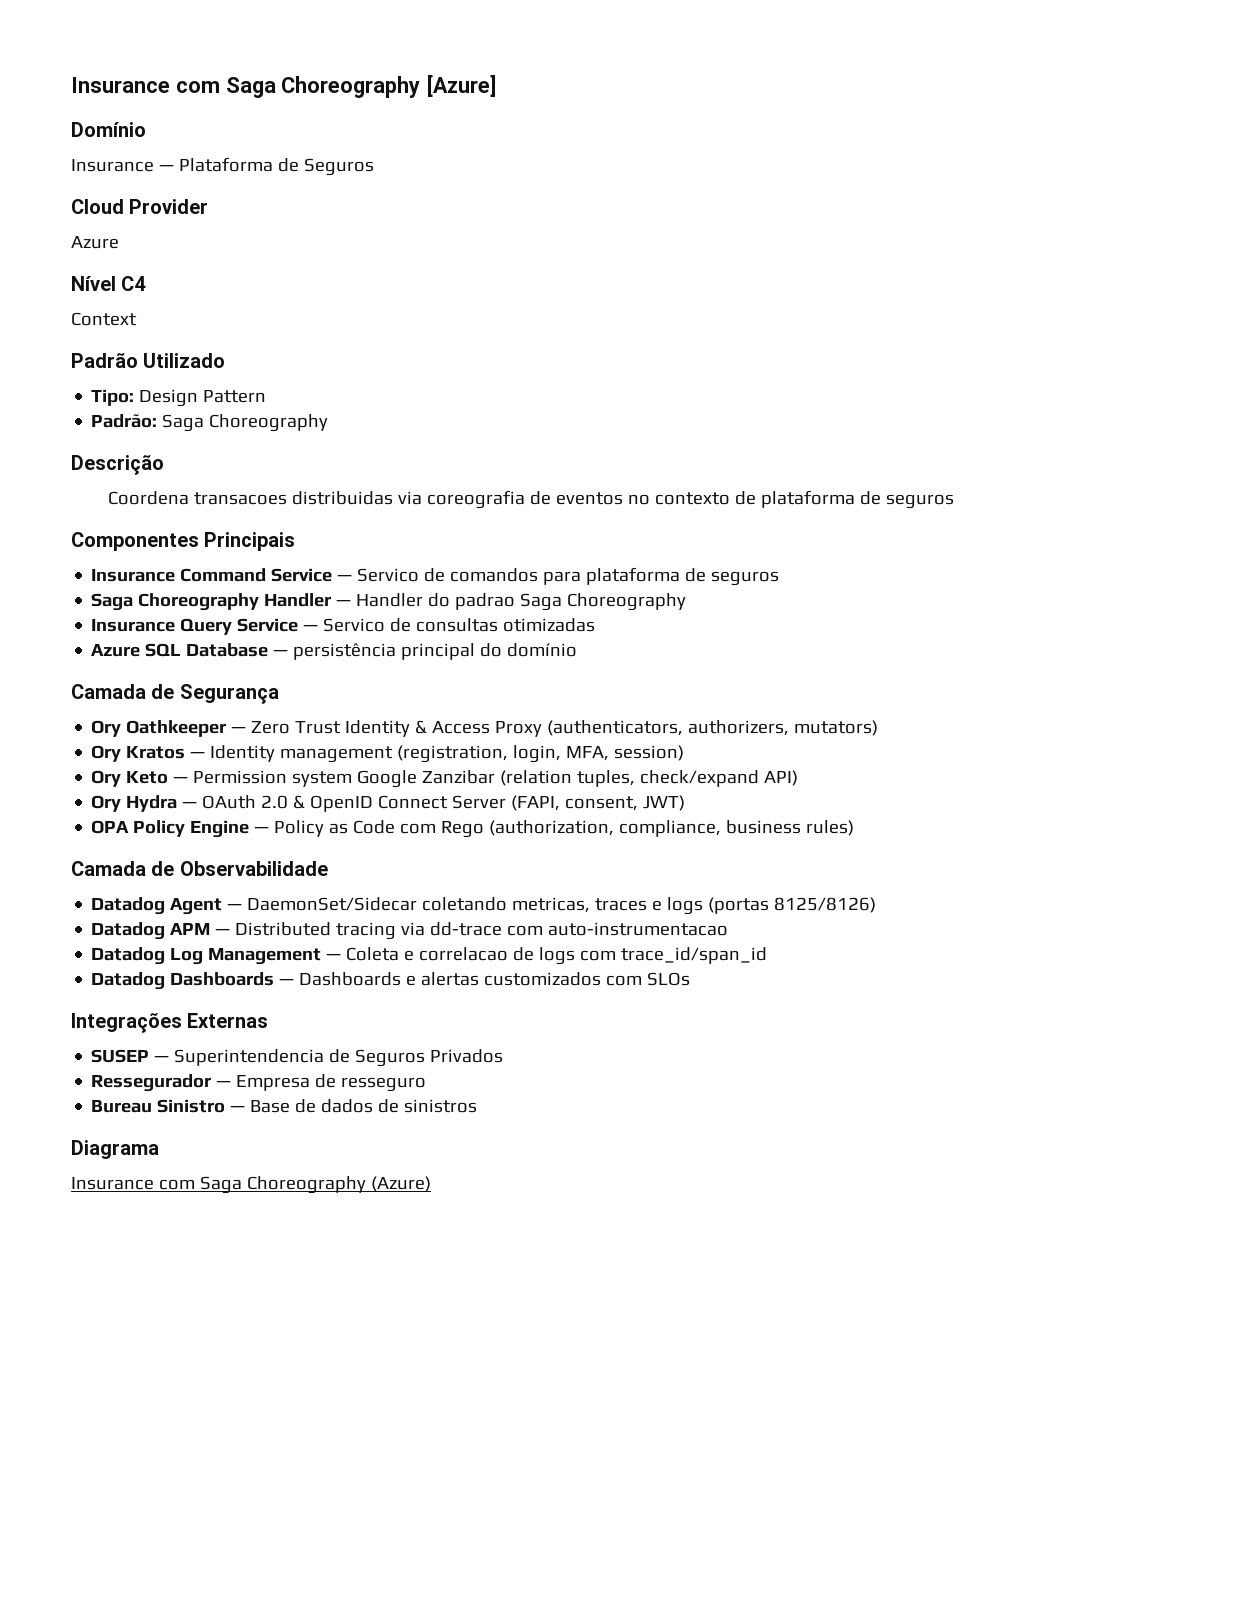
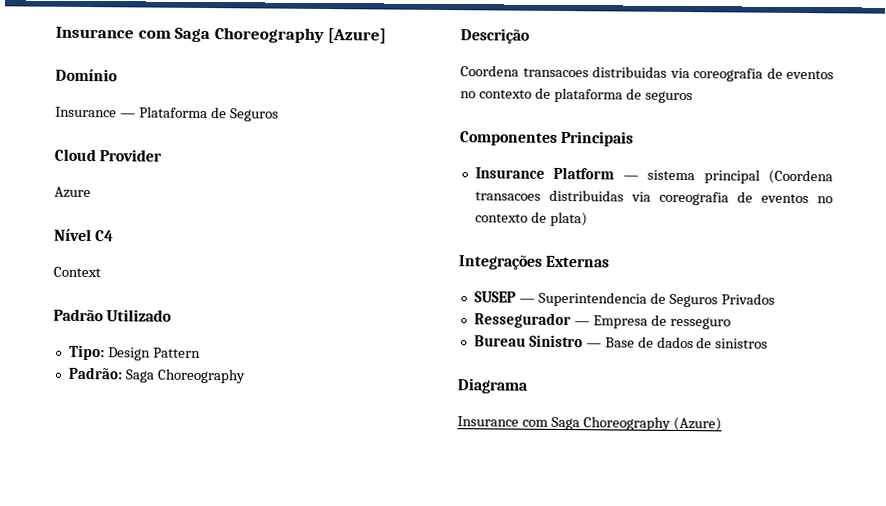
- Insurance Command Service — Servico de comandos para plataforma de seguros
- Saga Choreography Handler — Handler do padrao Saga Choreography
- Insurance Query Service — Servico de consultas otimizadas
- Azure SQL Database — persistência principal do domínio
- Camada de Segurança
- Ory Oathkeeper — Zero Trust Identity & Access Proxy (authenticators, authorizers, mutators)
- Ory Kratos — Identity management (registration, login, MFA, session)
- Ory Keto — Permission system Google Zanzibar (relation tuples, check/expand API)
- Ory Hydra — OAuth 2.0 & OpenID Connect Server (FAPI, consent, JWT)
- OPA Policy Engine — Policy as Code com Rego (authorization, compliance, business rules)
- Camada de Observabilidade
- Datadog Agent — DaemonSet/Sidecar coletando metricas, traces e logs (portas 8125/8126)
- Datadog APM — Distributed tracing via dd-trace com auto-instrumentacao
- Datadog Log Management — Coleta e correlacao de logs com trace_id/span_id
- Datadog Dashboards — Dashboards e alertas customizados com SLOs
+ Insurance Platform — sistema principal (Coordena transacoes distribuidas via coreografia de eventos no contexto de plata)

